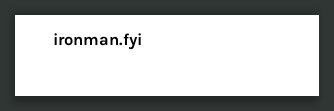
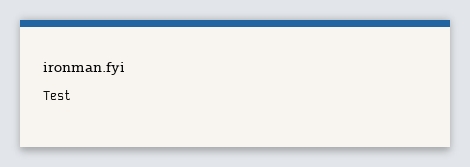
+ Test

